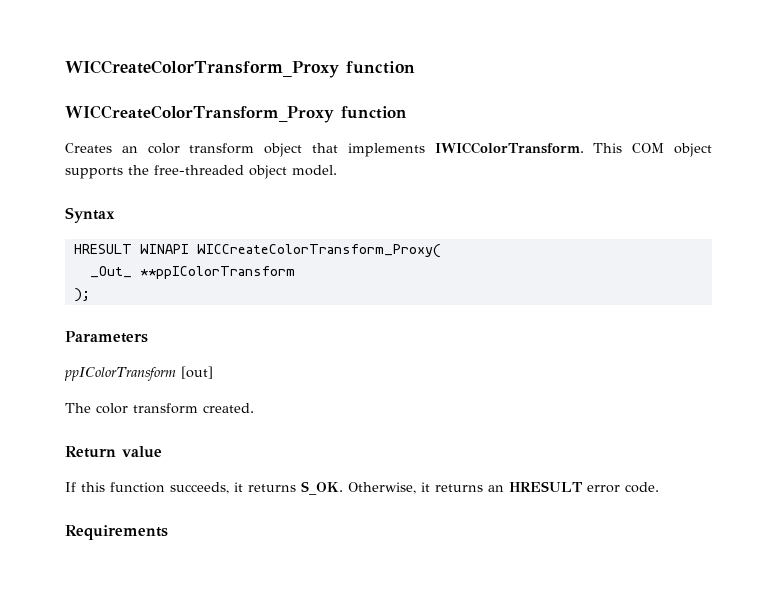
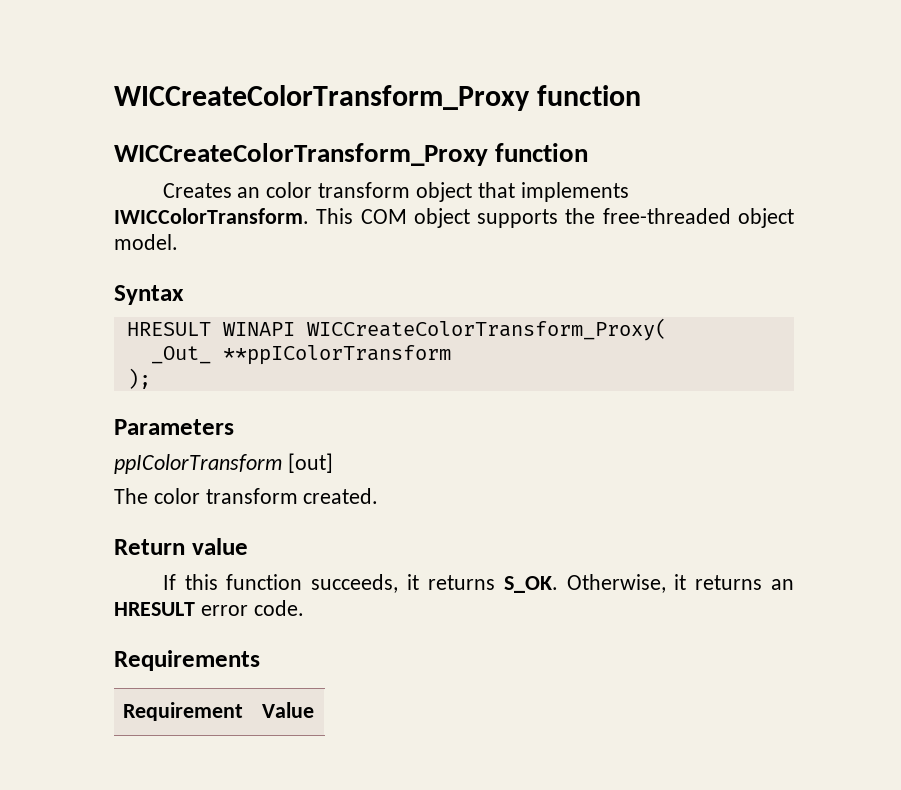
+ Requirement | Value

